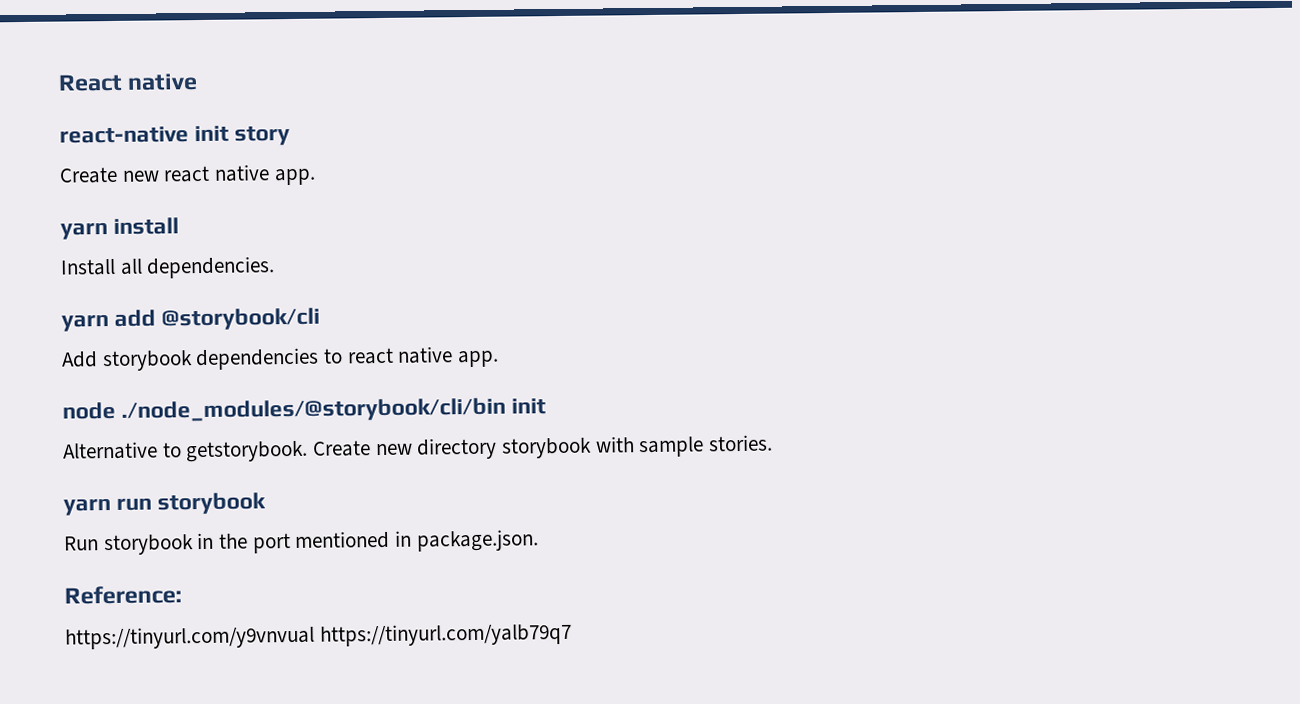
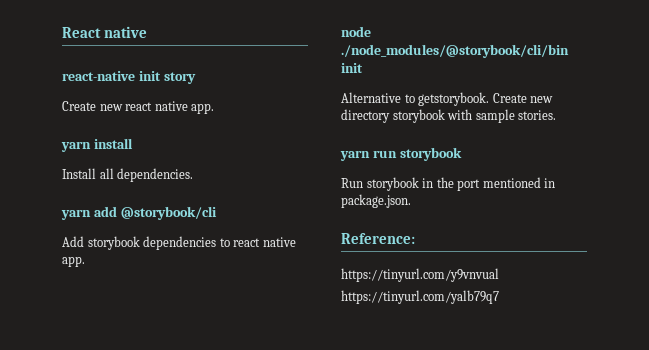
- https://tinyurl.com/y9vnvual https://tinyurl.com/yalb79q7
+ https://tinyurl.com/y9vnvual
+ https://tinyurl.com/yalb79q7

